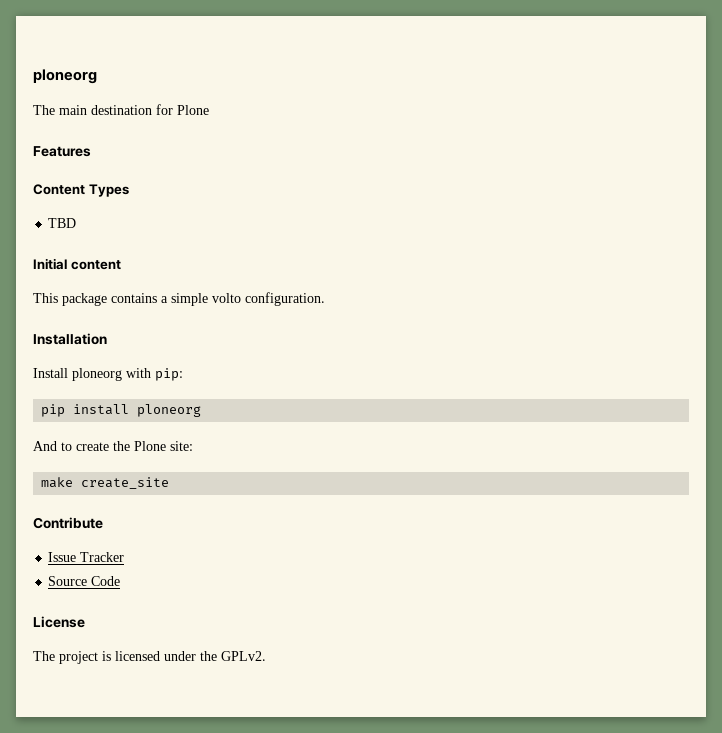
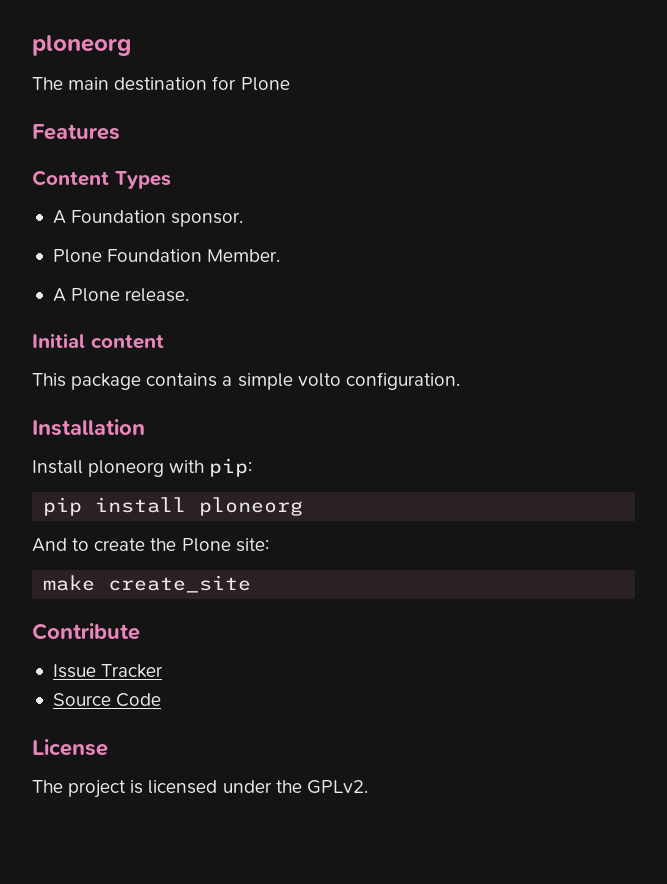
- TBD
+ A Foundation sponsor.
+ Plone Foundation Member.
+ A Plone release.

